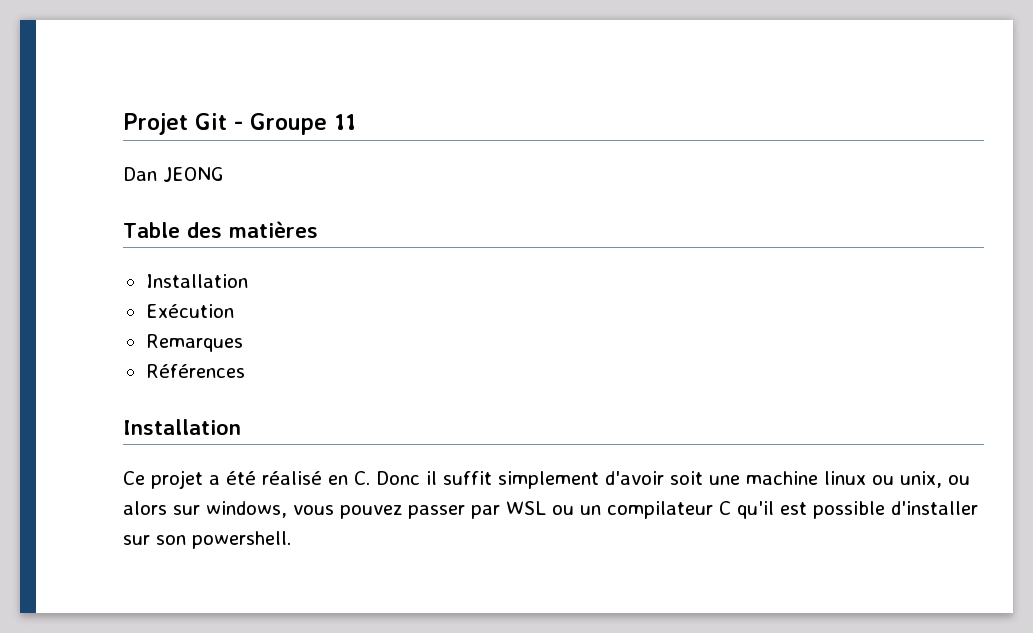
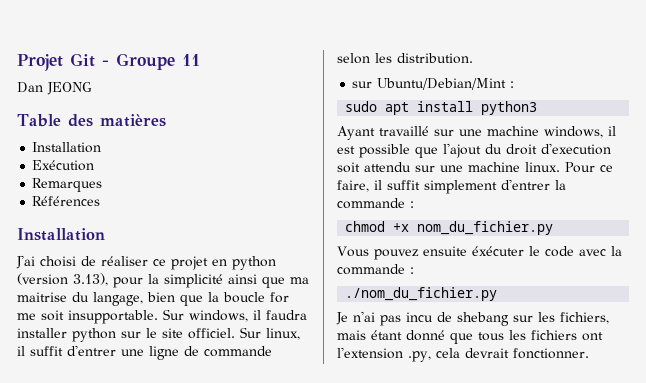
- Ce projet a été réalisé en C. Donc il suffit simplement d'avoir soit une machine linux ou unix, ou alors sur windows, vous pouvez passer par WSL ou un compilateur C qu'il est possible d'installer sur son powershell.
+ J'ai choisi de réaliser ce projet en python (version 3.13), pour la simplicité ainsi que ma maitrise du langage, bien que la boucle for me soit insupportable. Sur windows, il faudra installer python sur le site officiel. Sur linux, il suffit d'entrer une ligne de commande selon les distribution.
+ sur Ubuntu/Debian/Mint :
+ sudo apt install python3
+ Ayant travaillé sur une machine windows, il est possible que l'ajout du droit d'execution soit attendu sur une machine linux. Pour ce faire, il suffit simplement d'entrer la commande :
+ chmod +x nom_du_fichier.py
+ Vous pouvez ensuite éxécuter le code avec la commande :
+ ./nom_du_fichier.py
+ Je n'ai pas incu de shebang sur les fichiers, mais étant donné que tous les fichiers ont l'extension .py, cela devrait fonctionner.

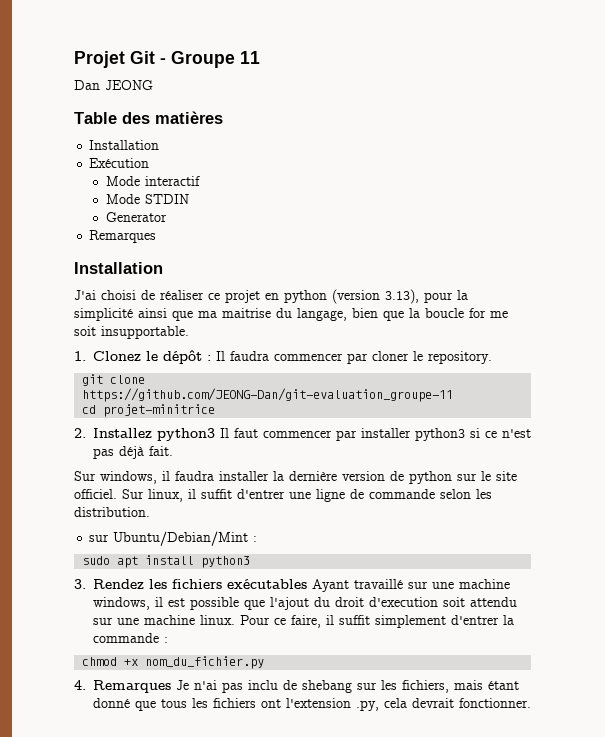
+ Mode interactif
+ Mode STDIN
+ Generator
  Remarques
- Références
- J'ai choisi de réaliser ce projet en python (version 3.13), pour la simplicité ainsi que ma maitrise du langage, bien que la boucle for me soit insupportable. Sur windows, il faudra installer python sur le site officiel.
+ J'ai choisi de réaliser ce projet en python (version 3.13), pour la simplicité ainsi que ma maitrise du langage, bien que la boucle for me soit insupportable.
+ 1. Clonez le dépôt : Il faudra commencer par cloner le repository.
+ git clone https://github.com/JEONG-Dan/git-evaluation_groupe-11
+ cd projet-minitrice
+ 2. Installez python3 Il faut commencer par installer python3 si ce n'est pas déjà fait.
+ Sur windows, il faudra installer la dernière version de python sur le site officiel.
- Ayant travaillé sur une machine windows, il est possible que l'ajout du droit d'execution soit attendu sur une machine linux.
+ 3. Rendez les fichiers exécutables Ayant travaillé sur une machine windows, il est possible que l'ajout du droit d'execution soit attendu sur une machine linux.
- Vous pouvez ensuite éxécuter le code avec la commande :
- ./nom_du_fichier.py
- Je n'ai pas incu de shebang sur les fichiers, mais étant donné que tous les fichiers ont l'extension .py, cela devrait fonctionner.
+ 4. Remarques Je n'ai pas inclu de shebang sur les fichiers, mais étant donné que tous les fichiers ont l'extension .py, cela devrait fonctionner.

